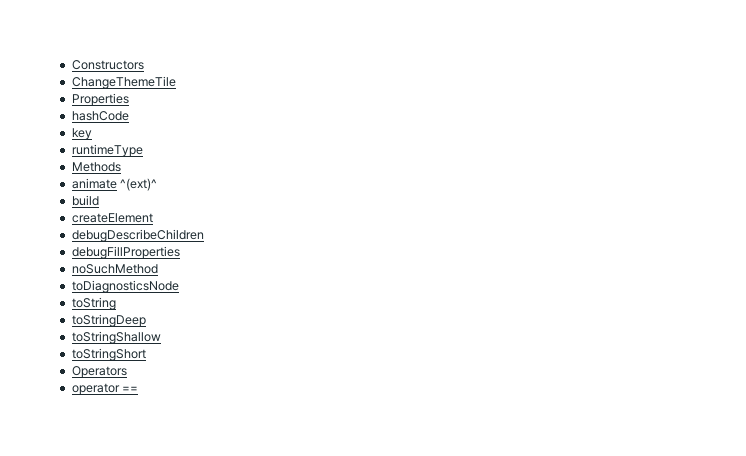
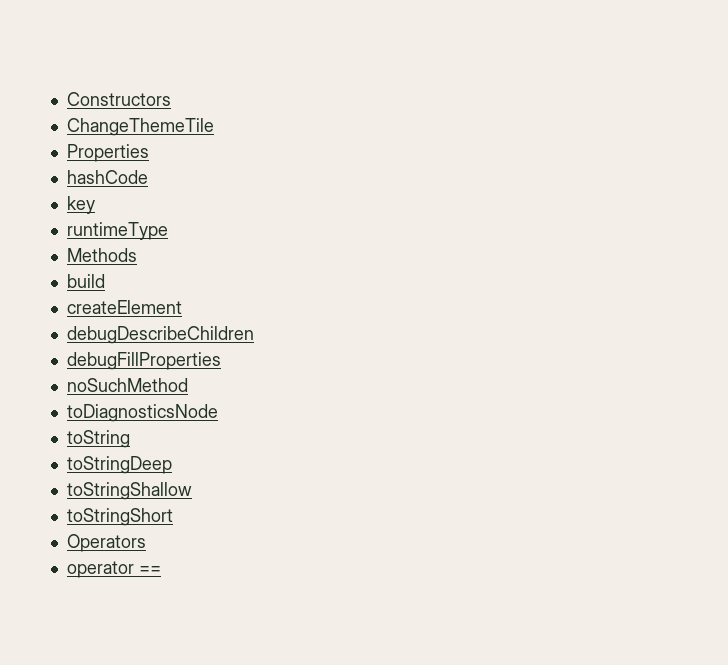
- animate ^(ext)^

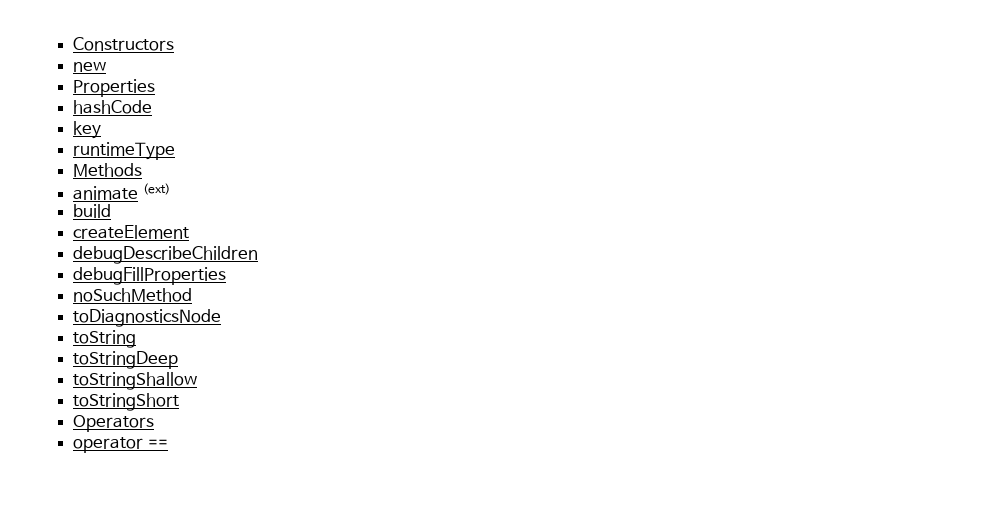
- ChangeThemeTile
+ new
+ animate (ext)

